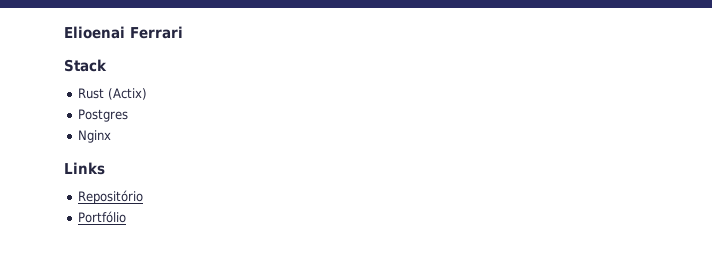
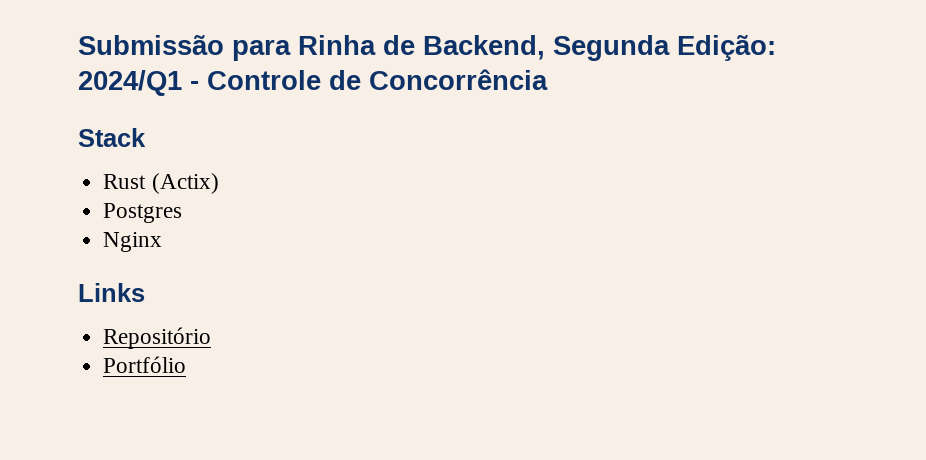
- Elioenai Ferrari
+ Submissão para Rinha de Backend, Segunda Edição: 2024/Q1 - Controle de Concorrência

